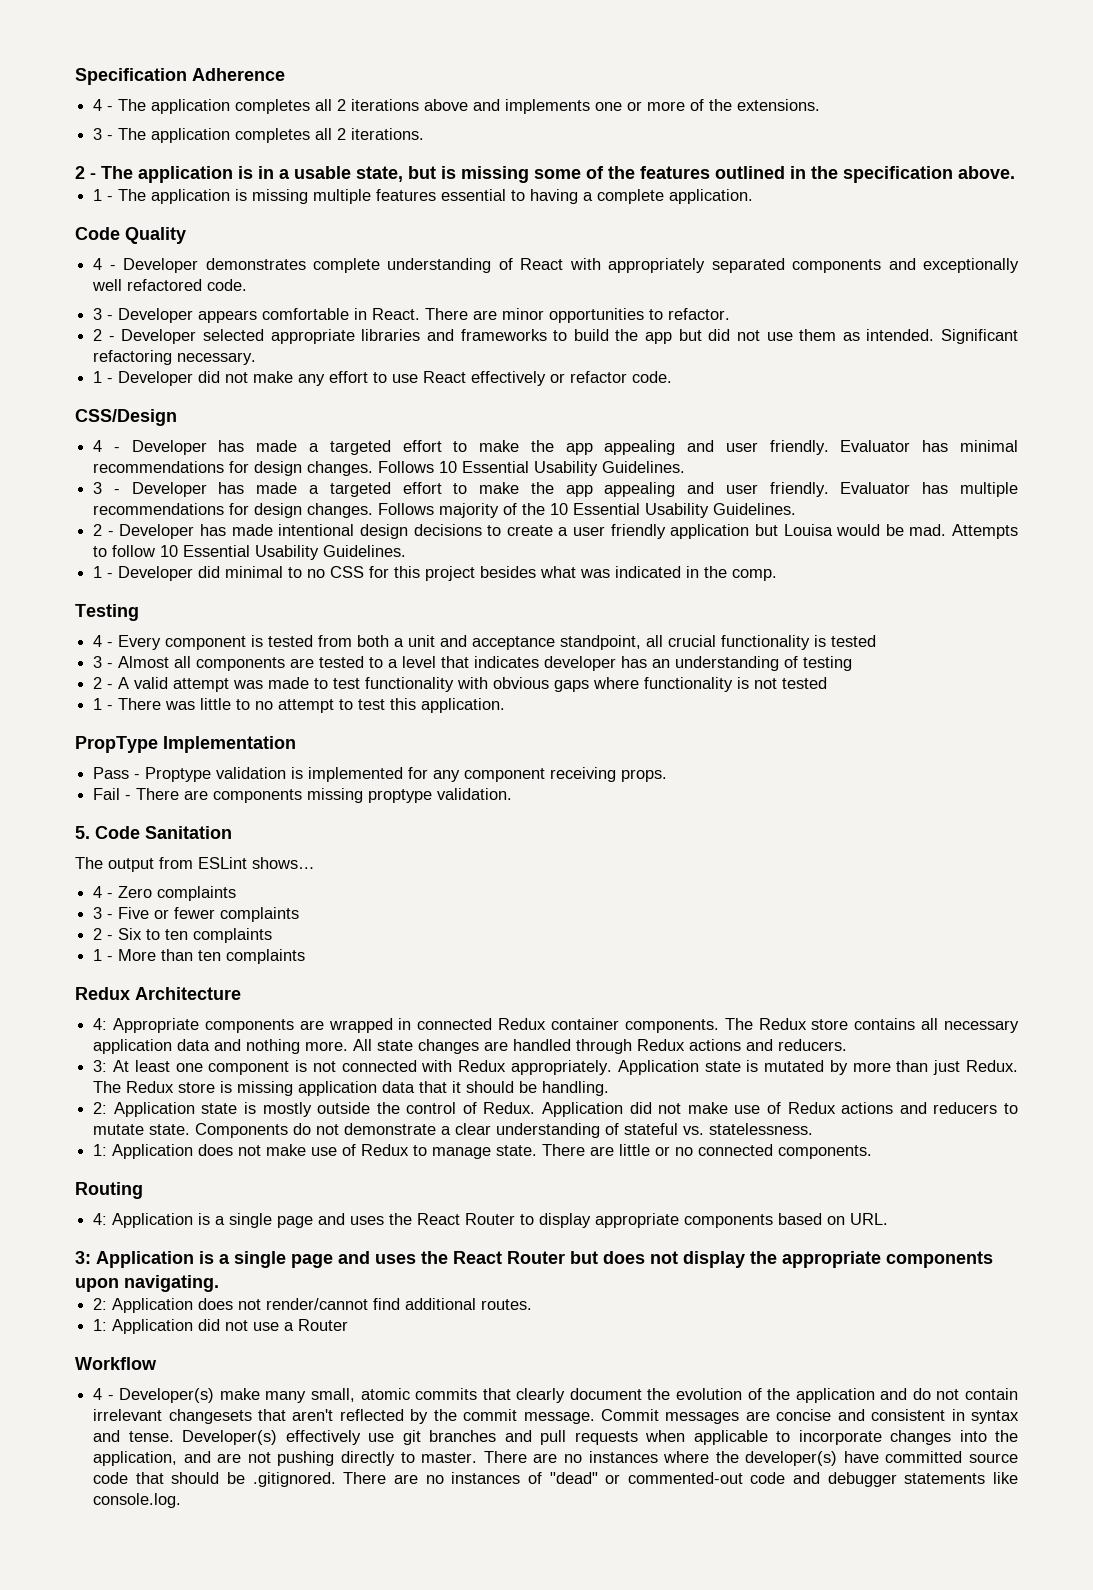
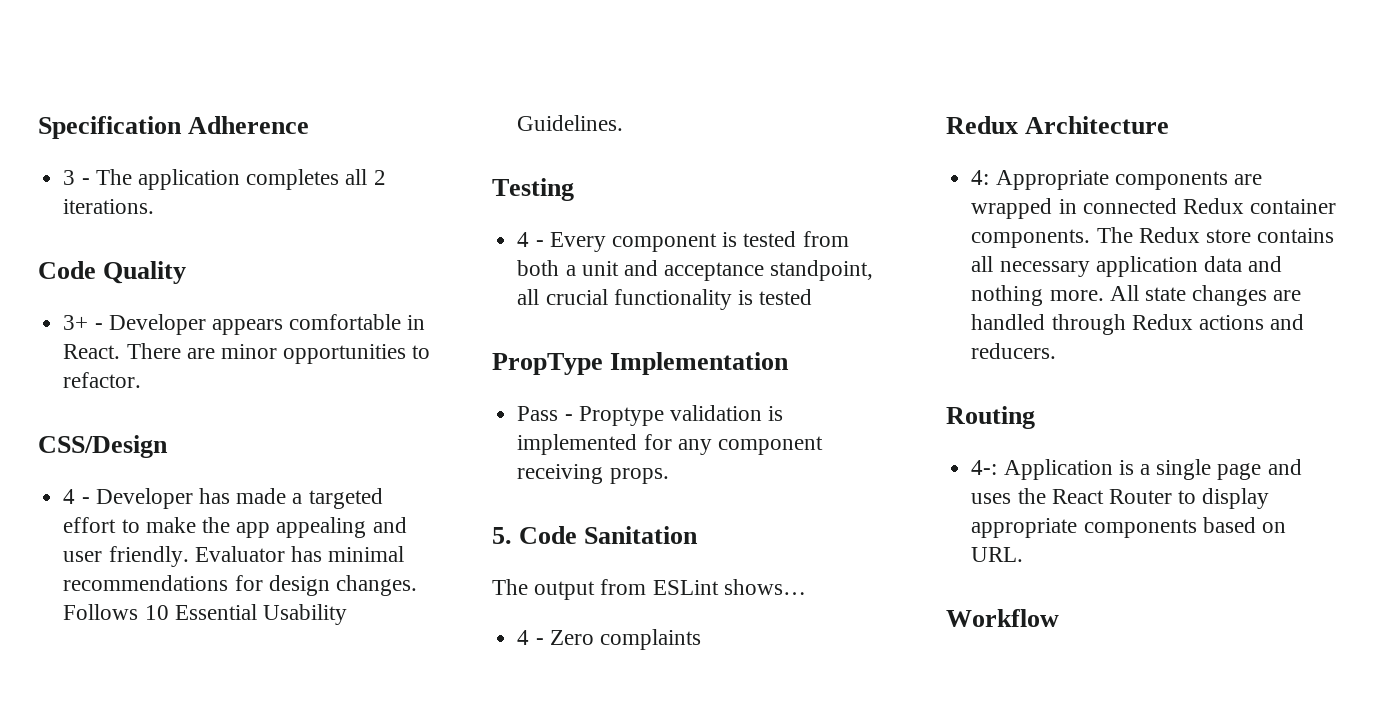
- 4 - The application completes all 2 iterations above and implements one or more of the extensions.
- 2 - The application is in a usable state, but is missing some of the features outlined in the specification above.
- 1 - The application is missing multiple features essential to having a complete application.
  Code Quality
- 4 - Developer demonstrates complete understanding of React with appropriately separated components and exceptionally well refactored code.
- 3 - Developer appears comfortable in React.
+ 3+ - Developer appears comfortable in React.
- 2 - Developer selected appropriate libraries and frameworks to build the app but did not use them as intended. Significant refactoring necessary.
- 1 - Developer did not make any effort to use React effectively or refactor code.
- 3 - Developer has made a targeted effort to make the app appealing and user friendly. Evaluator has multiple recommendations for design changes. Follows majority of the 10 Essential Usability Guidelines.
- 2 - Developer has made intentional design decisions to create a user friendly application but Louisa would be mad. Attempts to follow 10 Essential Usability Guidelines.
- 1 - Developer did minimal to no CSS for this project besides what was indicated in the comp.
- 3 - Almost all components are tested to a level that indicates developer has an understanding of testing
- 2 - A valid attempt was made to test functionality with obvious gaps where functionality is not tested
- 1 - There was little to no attempt to test this application.
- Fail - There are components missing proptype validation.
- 3 - Five or fewer complaints
- 2 - Six to ten complaints
- 1 - More than ten complaints
- 3: At least one component is not connected with Redux appropriately. Application state is mutated by more than just Redux. The Redux store is missing application data that it should be handling.
- 2: Application state is mostly outside the control of Redux. Application did not make use of Redux actions and reducers to mutate state. Components do not demonstrate a clear understanding of stateful vs. statelessness.
- 1: Application does not make use of Redux to manage state. There are little or no connected components.
- 4: Application is a single page and uses the React Router to display appropriate components based on URL.
+ 4-: Application is a single page and uses the React Router to display appropriate components based on URL.
- 3: Application is a single page and uses the React Router but does not display the appropriate components upon navigating.
- 2: Application does not render/cannot find additional routes.
- 1: Application did not use a Router
  Workflow
- 4 - Developer(s) make many small, atomic commits that clearly document the evolution of the application and do not contain irrelevant changesets that aren't reflected by the commit message. Commit messages are concise and consistent in syntax and tense. Developer(s) effectively use git branches and pull requests when applicable to incorporate changes into the application, and are not pushing directly to master. There are no instances where the developer(s) have committed source code that should be .gitignored. There are no instances of "dead" or commented-out code and debugger statements like console.log.

